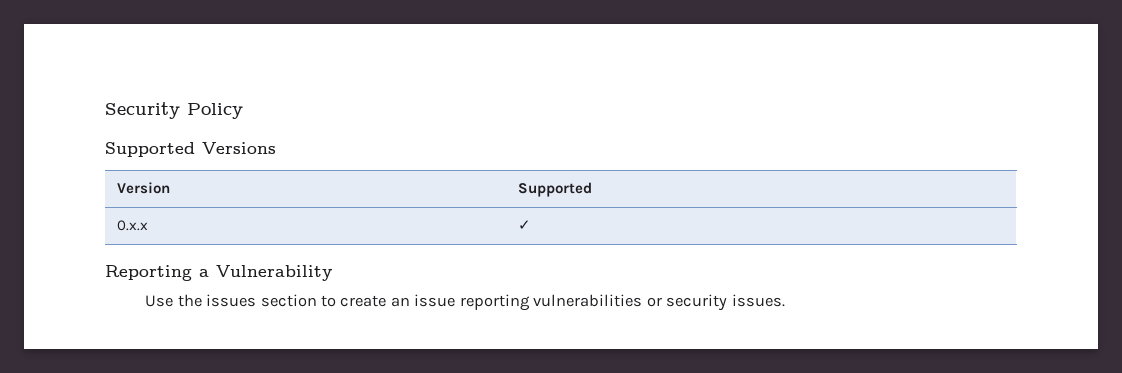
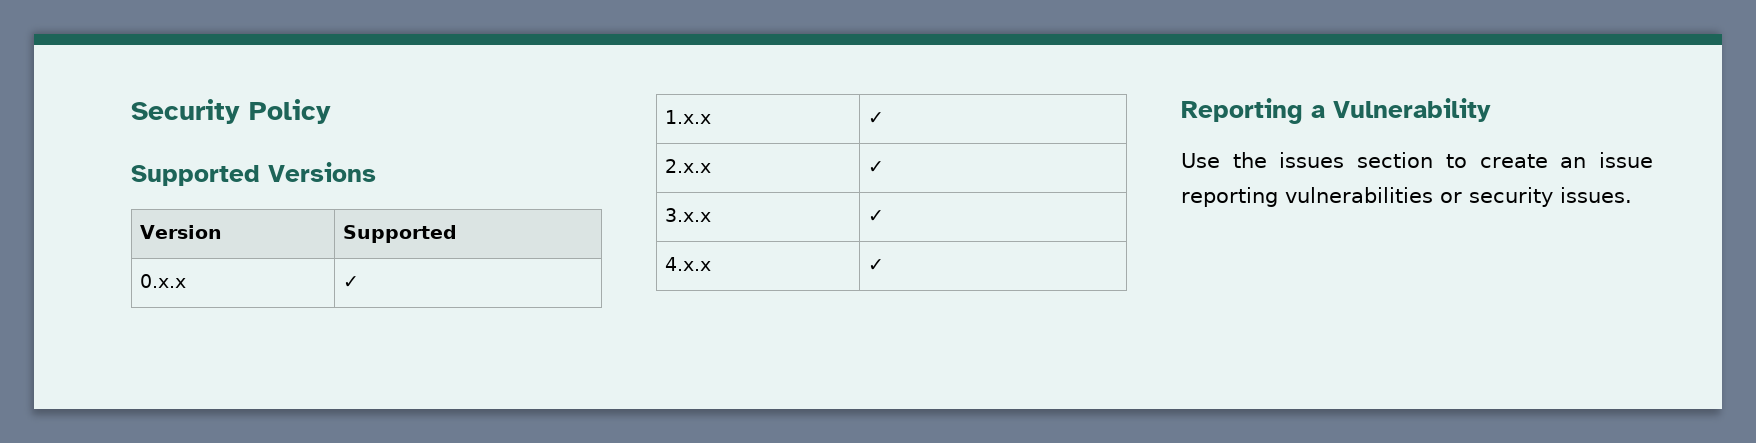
+ 1.x.x | ✓
+ 2.x.x | ✓
+ 3.x.x | ✓
+ 4.x.x | ✓

